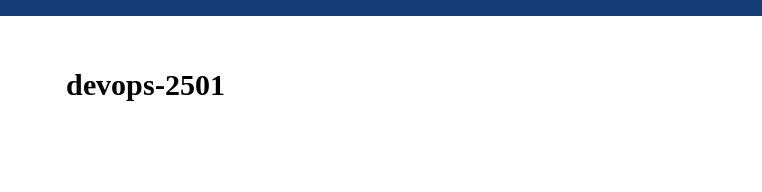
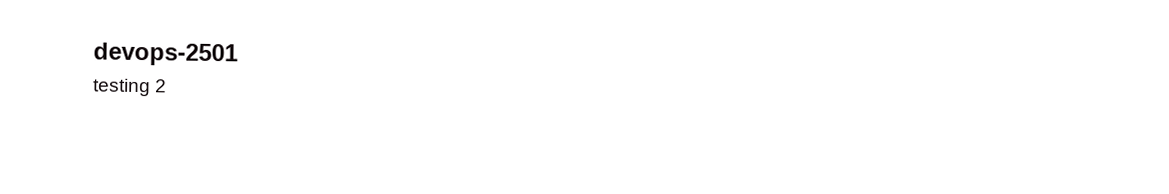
+ testing 2

